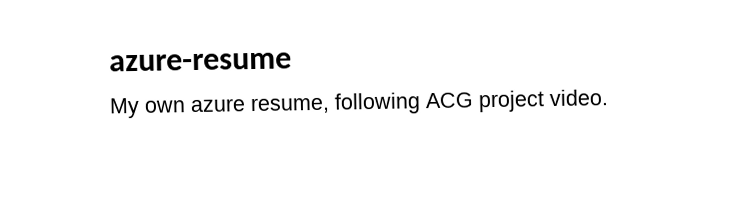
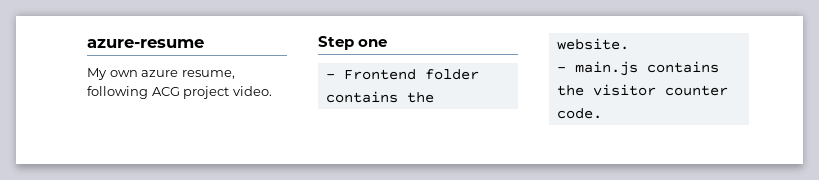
+ Step one
+ - Frontend folder contains the website.
+ - main.js contains the visitor counter code.

